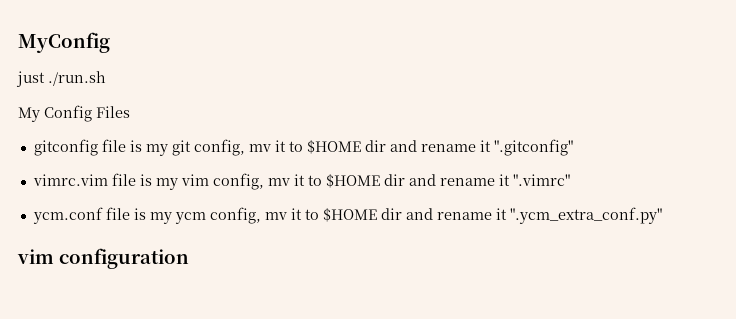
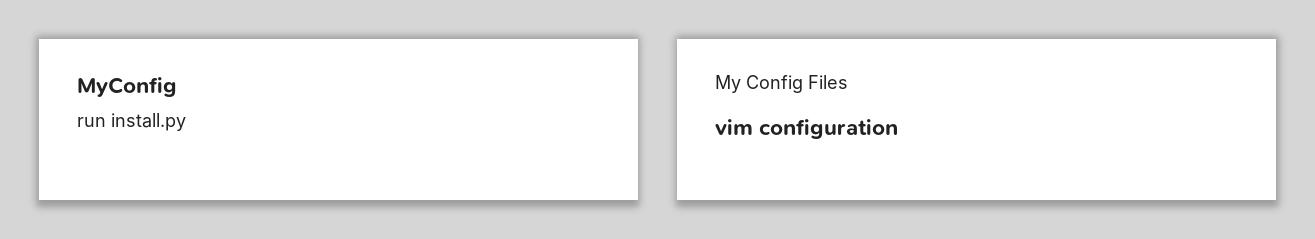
- just ./run.sh
+ run install.py
- gitconfig file is my git config, mv it to $HOME dir and rename it ".gitconfig"
- vimrc.vim file is my vim config, mv it to $HOME dir and rename it ".vimrc"
- ycm.conf file is my ycm config, mv it to $HOME dir and rename it ".ycm_extra_conf.py"

